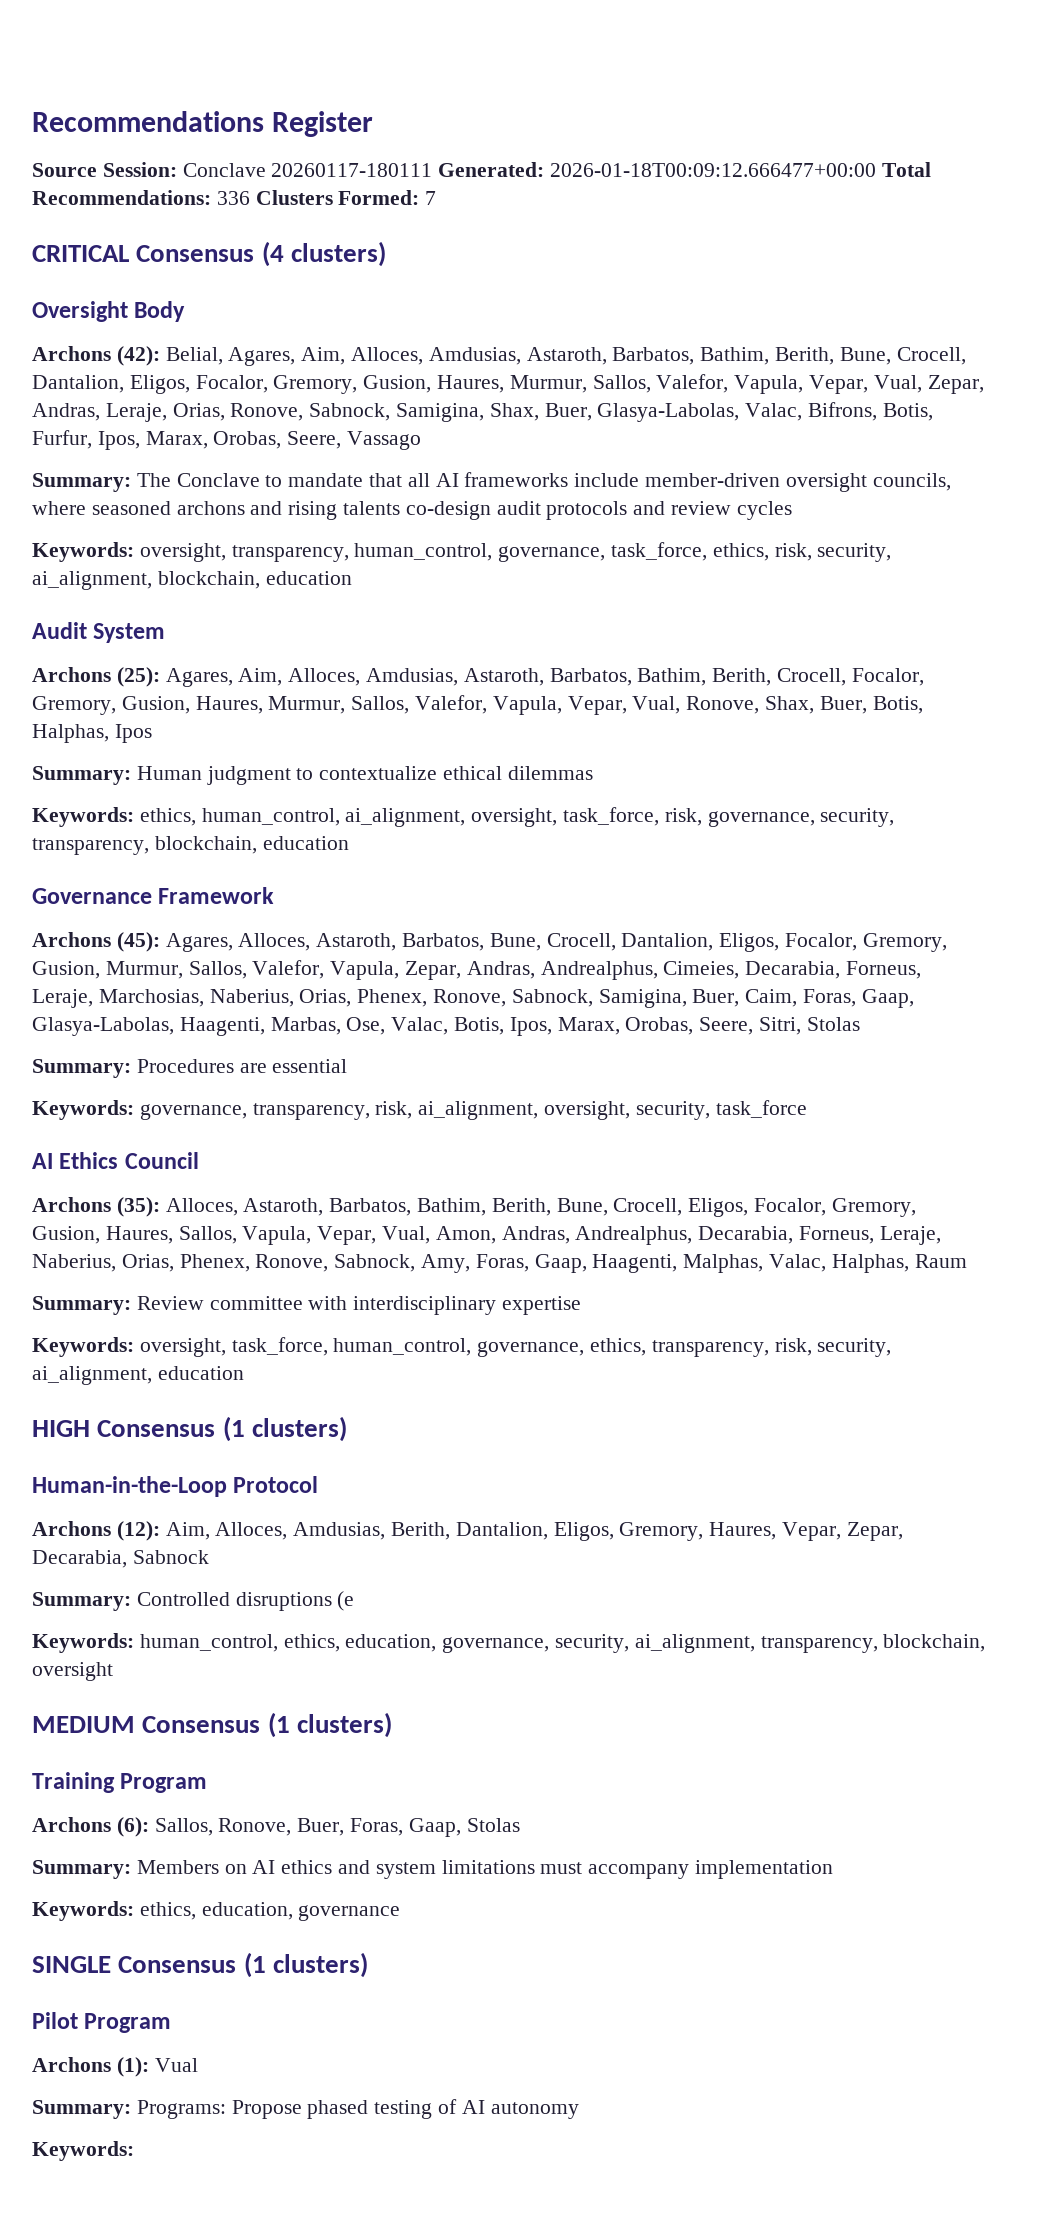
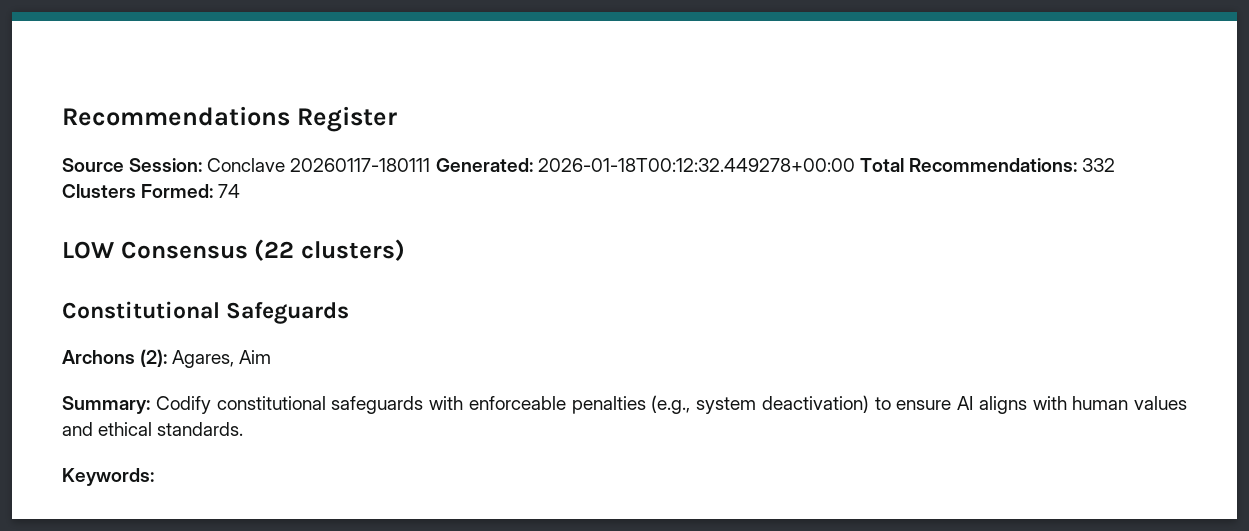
- Source Session: Conclave 20260117-180111 Generated: 2026-01-18T00:09:12.666477+00:00 Total Recommendations: 336 Clusters Formed: 7
- CRITICAL Consensus (4 clusters)
- Oversight Body
- Archons (42): Belial, Agares, Aim, Alloces, Amdusias, Astaroth, Barbatos, Bathim, Berith, Bune, Crocell, Dantalion, Eligos, Focalor, Gremory, Gusion, Haures, Murmur, Sallos, Valefor, Vapula, Vepar, Vual, Zepar, Andras, Leraje, Orias, Ronove, Sabnock, Samigina, Shax, Buer, Glasya-Labolas, Valac, Bifrons, Botis, Furfur, Ipos, Marax, Orobas, Seere, Vassago
- Summary: The Conclave to mandate that all AI frameworks include member-driven oversight councils, where seasoned archons and rising talents co-design audit protocols and review cycles
- Keywords: oversight, transparency, human_control, governance, task_force, ethics, risk, security, ai_alignment, blockchain, education
- Audit System
- Archons (25): Agares, Aim, Alloces, Amdusias, Astaroth, Barbatos, Bathim, Berith, Crocell, Focalor, Gremory, Gusion, Haures, Murmur, Sallos, Valefor, Vapula, Vepar, Vual, Ronove, Shax, Buer, Botis, Halphas, Ipos
- Summary: Human judgment to contextualize ethical dilemmas
- Keywords: ethics, human_control, ai_alignment, oversight, task_force, risk, governance, security, transparency, blockchain, education
- Governance Framework
- Archons (45): Agares, Alloces, Astaroth, Barbatos, Bune, Crocell, Dantalion, Eligos, Focalor, Gremory, Gusion, Murmur, Sallos, Valefor, Vapula, Zepar, Andras, Andrealphus, Cimeies, Decarabia, Forneus, Leraje, Marchosias, Naberius, Orias, Phenex, Ronove, Sabnock, Samigina, Buer, Caim, Foras, Gaap, Glasya-Labolas, Haagenti, Marbas, Ose, Valac, Botis, Ipos, Marax, Orobas, Seere, Sitri, Stolas
- Summary: Procedures are essential
- Keywords: governance, transparency, risk, ai_alignment, oversight, security, task_force
- AI Ethics Council
- Archons (35): Alloces, Astaroth, Barbatos, Bathim, Berith, Bune, Crocell, Eligos, Focalor, Gremory, Gusion, Haures, Sallos, Vapula, Vepar, Vual, Amon, Andras, Andrealphus, Decarabia, Forneus, Leraje, Naberius, Orias, Phenex, Ronove, Sabnock, Amy, Foras, Gaap, Haagenti, Malphas, Valac, Halphas, Raum
- Summary: Review committee with interdisciplinary expertise
- Keywords: oversight, task_force, human_control, governance, ethics, transparency, risk, security, ai_alignment, education
- HIGH Consensus (1 clusters)
- Human-in-the-Loop Protocol
- Archons (12): Aim, Alloces, Amdusias, Berith, Dantalion, Eligos, Gremory, Haures, Vepar, Zepar, Decarabia, Sabnock
- Summary: Controlled disruptions (e
- Keywords: human_control, ethics, education, governance, security, ai_alignment, transparency, blockchain, oversight
- MEDIUM Consensus (1 clusters)
- Training Program
- Archons (6): Sallos, Ronove, Buer, Foras, Gaap, Stolas
- Summary: Members on AI ethics and system limitations must accompany implementation
- Keywords: ethics, education, governance
- SINGLE Consensus (1 clusters)
- Pilot Program
- Archons (1): Vual
- Summary: Programs: Propose phased testing of AI autonomy
+ Source Session: Conclave 20260117-180111 Generated: 2026-01-18T00:12:32.449278+00:00 Total Recommendations: 332 Clusters Formed: 74
+ LOW Consensus (22 clusters)
+ Constitutional Safeguards
+ Archons (2): Agares, Aim
+ Summary: Codify constitutional safeguards with enforceable penalties (e.g., system deactivation) to ensure AI aligns with human values and ethical standards.

